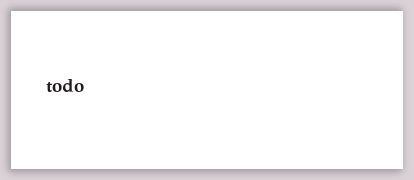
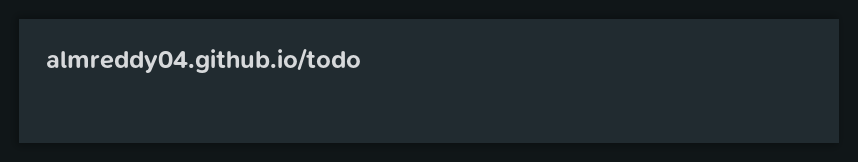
- todo
+ almreddy04.github.io/todo

